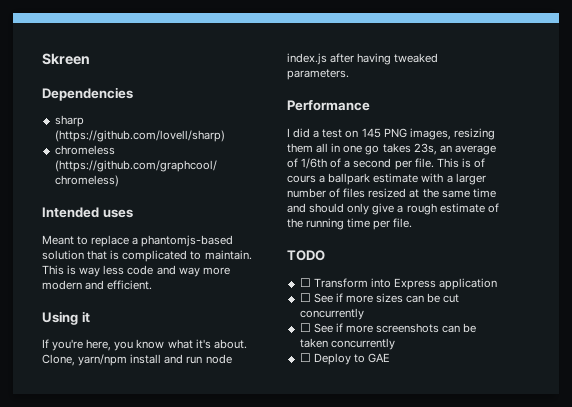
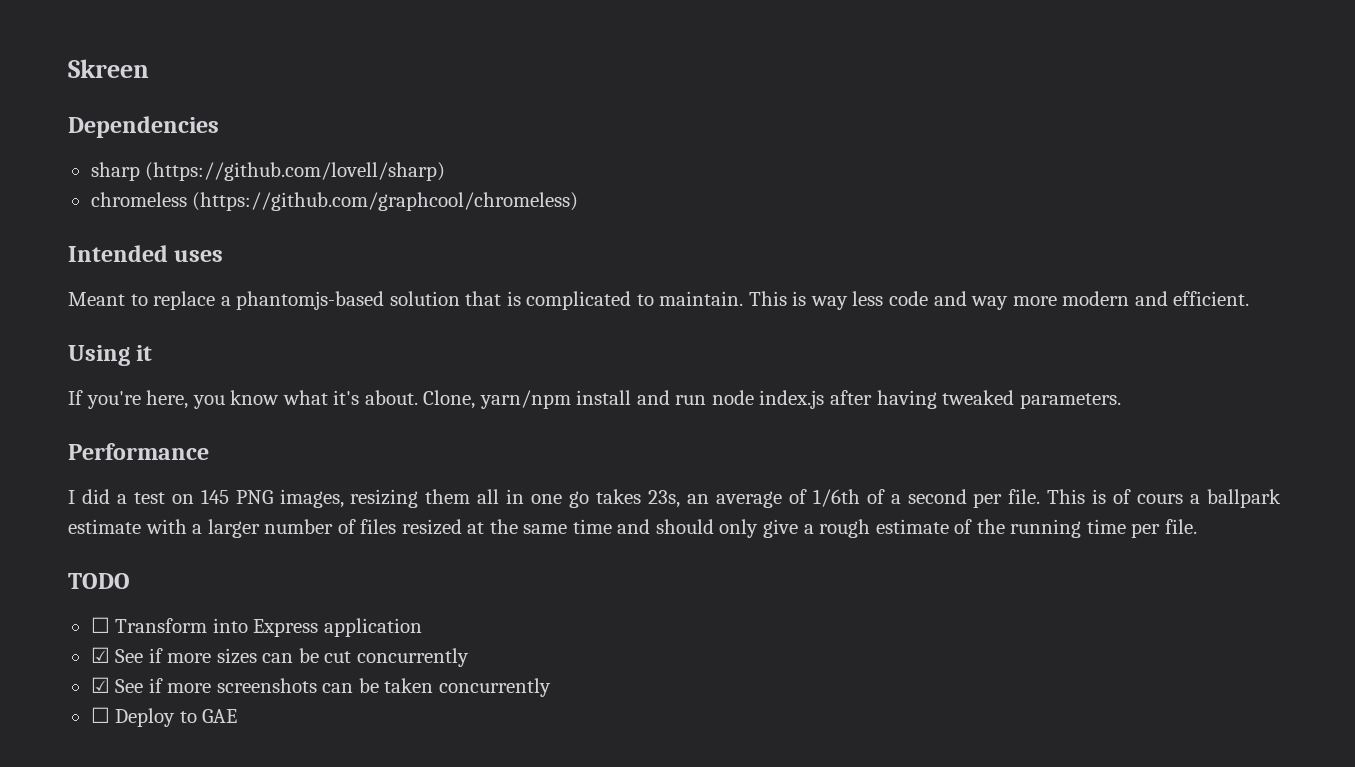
- ☐ See if more sizes can be cut concurrently
+ ☑ See if more sizes can be cut concurrently
- ☐ See if more screenshots can be taken concurrently
+ ☑ See if more screenshots can be taken concurrently

